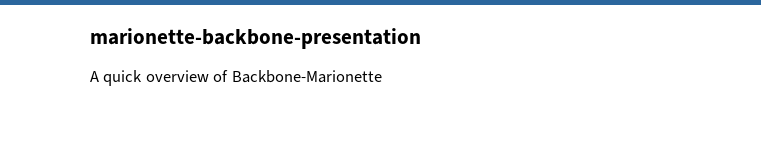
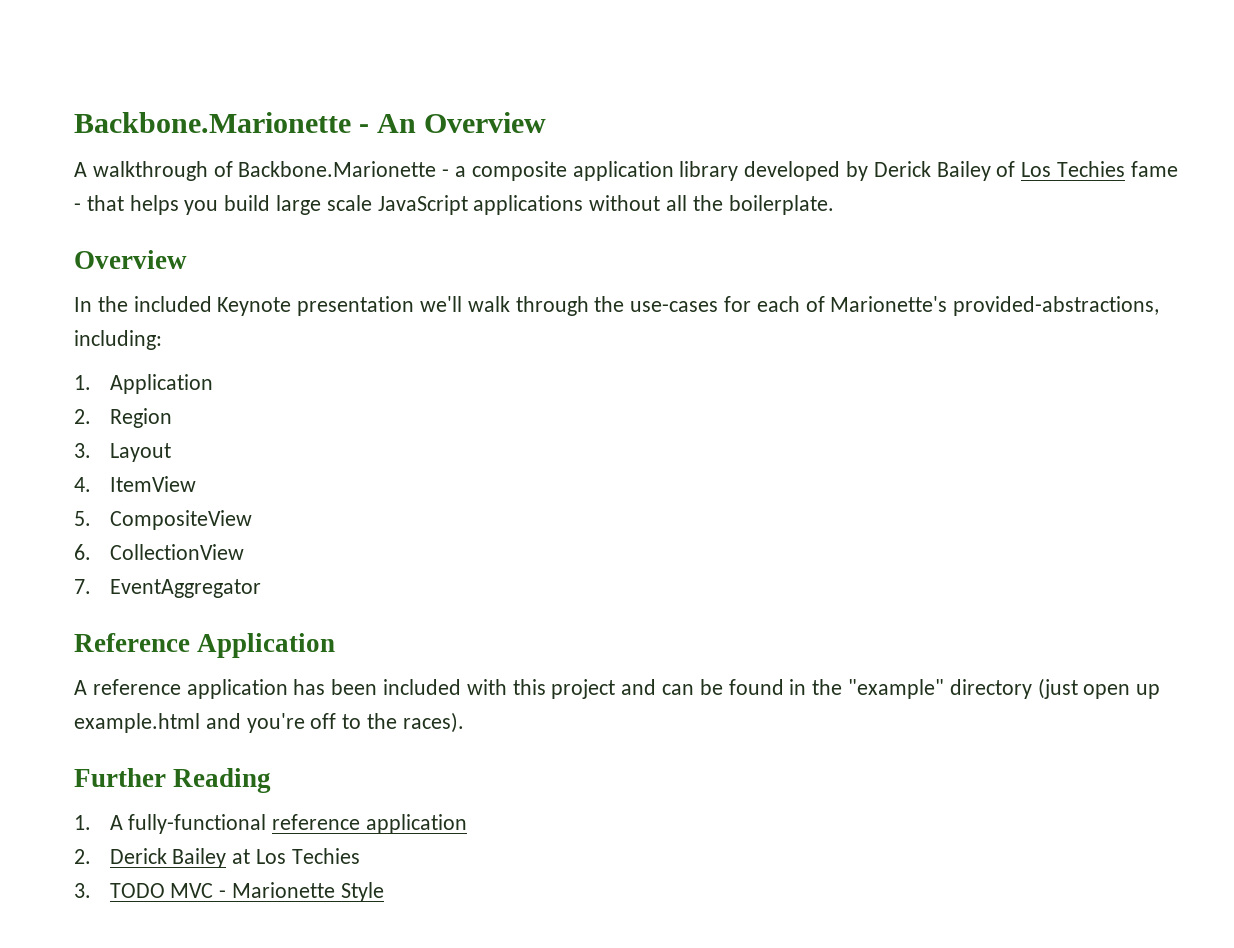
- marionette-backbone-presentation
- A quick overview of Backbone-Marionette
+ Backbone.Marionette - An Overview
+ A walkthrough of Backbone.Marionette - a composite application library developed by Derick Bailey of Los Techies fame - that helps you build large scale JavaScript applications without all the boilerplate.
+ Overview
+ In the included Keynote presentation we'll walk through the use-cases for each of Marionette's provided-abstractions, including:
+ 1. Application
+ 2. Region
+ 3. Layout
+ 4. ItemView
+ 5. CompositeView
+ 6. CollectionView
+ 7. EventAggregator
+ Reference Application
+ A reference application has been included with this project and can be found in the "example" directory (just open up example.html and you're off to the races).
+ Further Reading
+ 1. A fully-functional reference application
+ 2. Derick Bailey at Los Techies
+ 3. TODO MVC - Marionette Style

